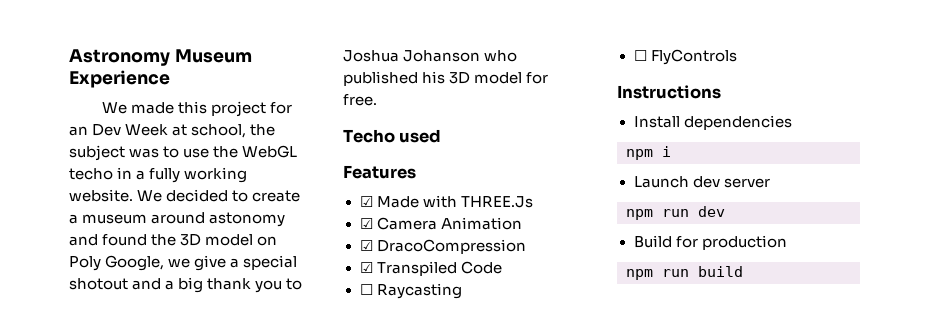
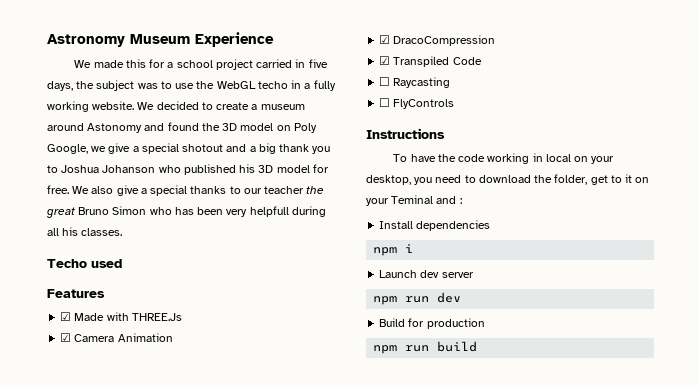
- We made this project for an Dev Week at school, the subject was to use the WebGL techo in a fully working website.
+ We made this for a school project carried in five days, the subject was to use the WebGL techo in a fully working website.
- We decided to create a museum around astonomy and found the 3D model on Poly Google, we give a special shotout and a big thank you to Joshua Johanson who published his 3D model for free.
+ We decided to create a museum around Astonomy and found the 3D model on Poly Google, we give a special shotout and a big thank you to Joshua Johanson who published his 3D model for free. We also give a special thanks to our teacher the great Bruno Simon who has been very helpfull during all his classes.
+ To have the code working in local on your desktop, you need to download the folder, get to it on your Teminal and :

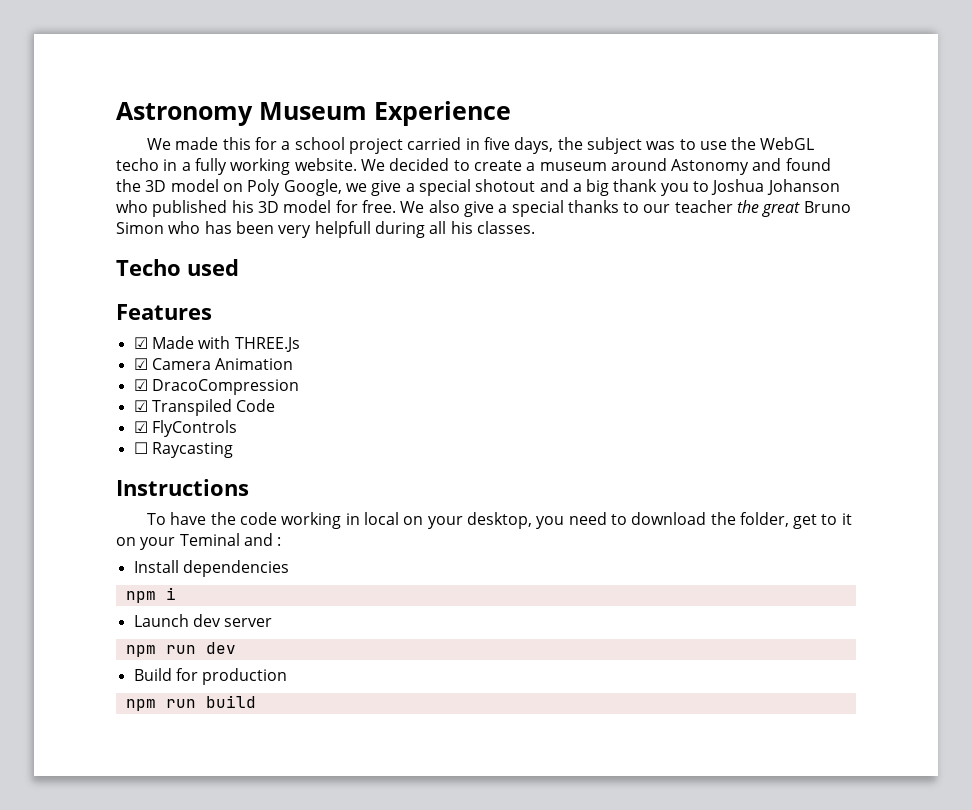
+ ☑ FlyControls
- ☐ FlyControls

